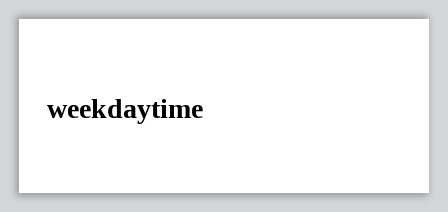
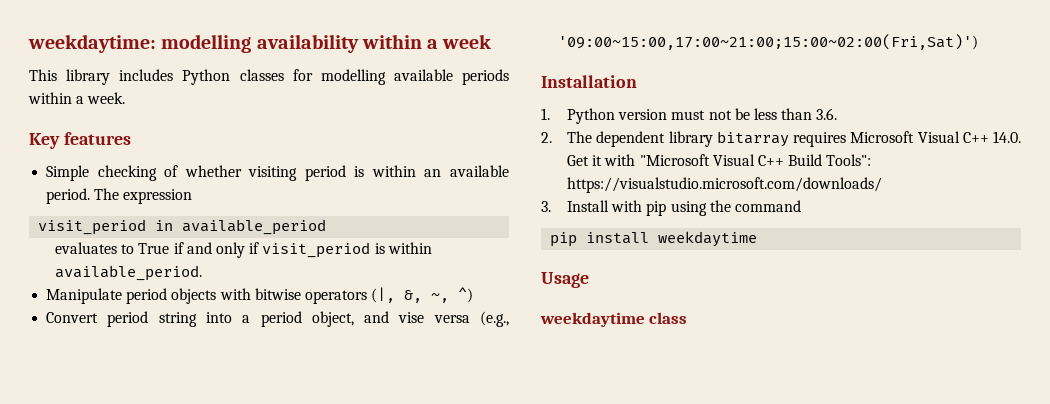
- weekdaytime
+ weekdaytime: modelling availability within a week
+ This library includes Python classes for modelling available periods within a week.
+ Key features
+ Simple checking of whether visiting period is within an available period. The expression
+ visit_period in available_period
+ evaluates to True if and only if visit_period is within available_period.
+ Manipulate period objects with bitwise operators (|, &, ~, ^)
+ Convert period string into a period object, and vise versa (e.g., '09:00~15:00,17:00~21:00;15:00~02:00(Fri,Sat)')
+ Installation
+ 1. Python version must not be less than 3.6.
+ 2. The dependent library bitarray requires Microsoft Visual C++ 14.0. Get it with "Microsoft Visual C++ Build Tools": https://visualstudio.microsoft.com/downloads/
+ 3. Install with pip using the command
+ pip install weekdaytime
+ Usage
+ weekdaytime class

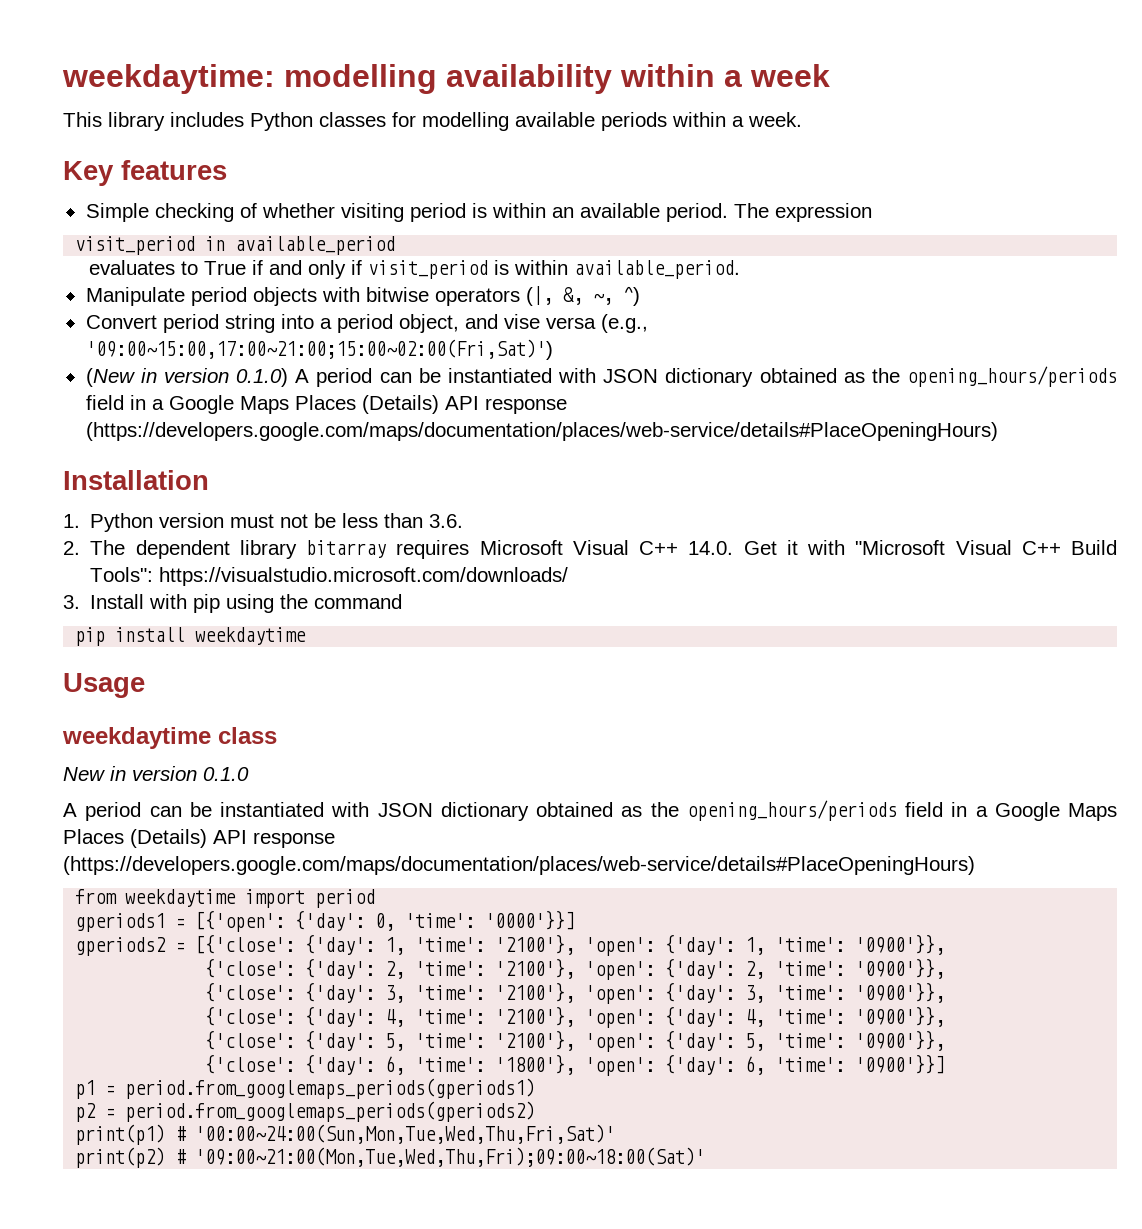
+ (New in version 0.1.0) A period can be instantiated with JSON dictionary obtained as the opening_hours/periods field in a Google Maps Places (Details) API response (https://developers.google.com/maps/documentation/places/web-service/details#PlaceOpeningHours)
+ New in version 0.1.0
+ A period can be instantiated with JSON dictionary obtained as the opening_hours/periods field in a Google Maps Places (Details) API response (https://developers.google.com/maps/documentation/places/web-service/details#PlaceOpeningHours)
+ from weekdaytime import period
+ gperiods1 = [{'open': {'day': 0, 'time': '0000'}}]
+ gperiods2 = [{'close': {'day': 1, 'time': '2100'}, 'open': {'day': 1, 'time': '0900'}},
+ {'close': {'day': 2, 'time': '2100'}, 'open': {'day': 2, 'time': '0900'}},
+ {'close': {'day': 3, 'time': '2100'}, 'open': {'day': 3, 'time': '0900'}},
+ {'close': {'day': 4, 'time': '2100'}, 'open': {'day': 4, 'time': '0900'}},
+ {'close': {'day': 5, 'time': '2100'}, 'open': {'day': 5, 'time': '0900'}},
+ {'close': {'day': 6, 'time': '1800'}, 'open': {'day': 6, 'time': '0900'}}]
+ p1 = period.from_googlemaps_periods(gperiods1)
+ p2 = period.from_googlemaps_periods(gperiods2)
+ print(p1) # '00:00~24:00(Sun,Mon,Tue,Wed,Thu,Fri,Sat)'
+ print(p2) # '09:00~21:00(Mon,Tue,Wed,Thu,Fri);09:00~18:00(Sat)'

